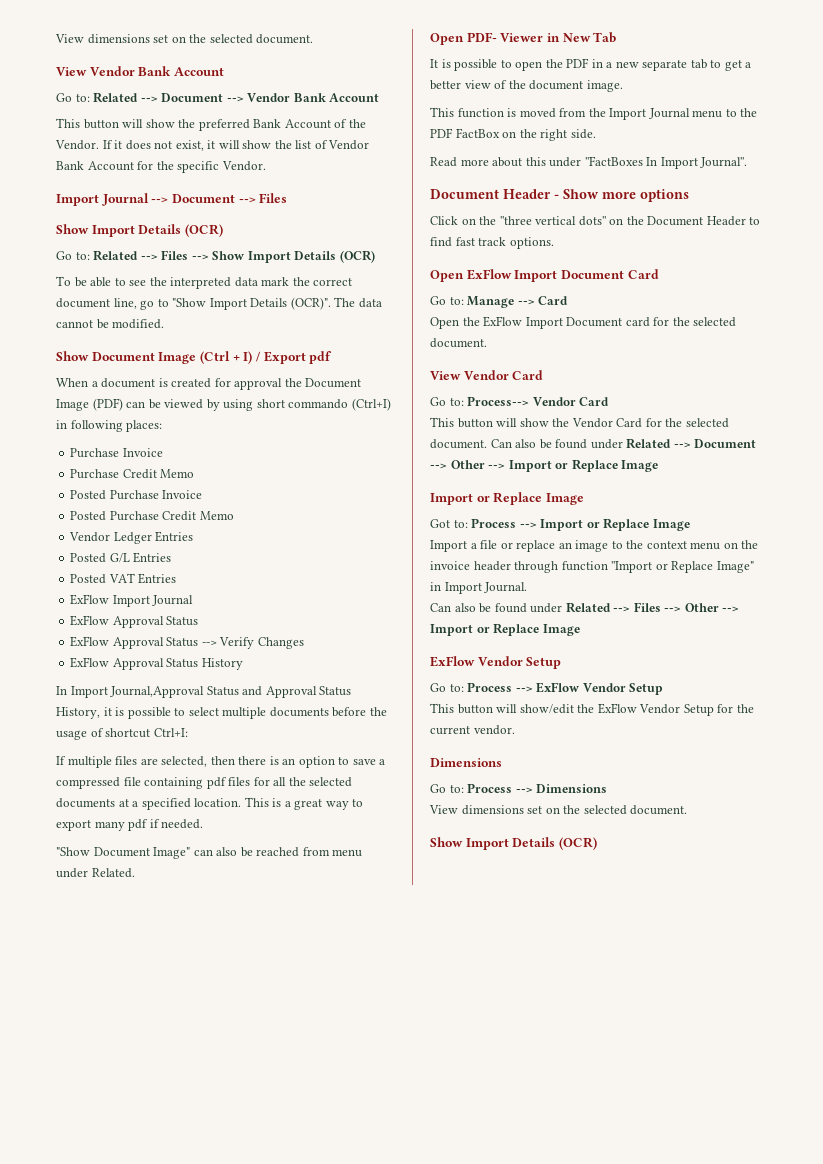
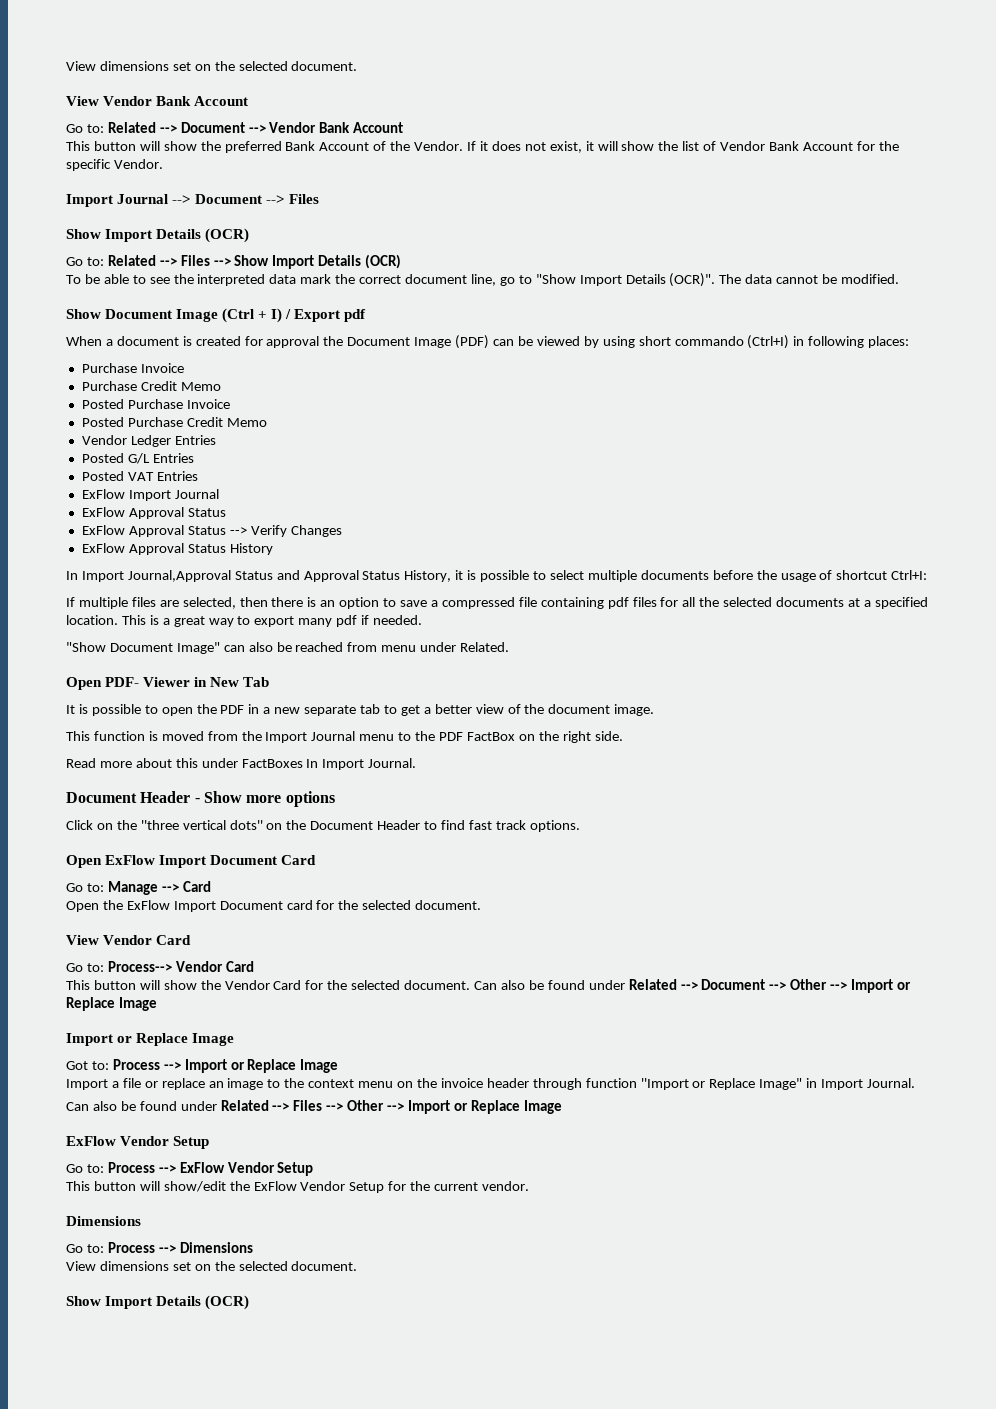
- Read more about this under ''FactBoxes In Import Journal''.
+ Read more about this under FactBoxes In Import Journal.

